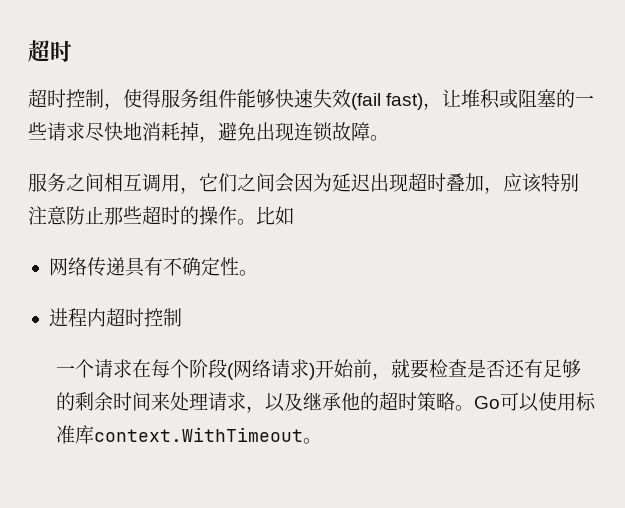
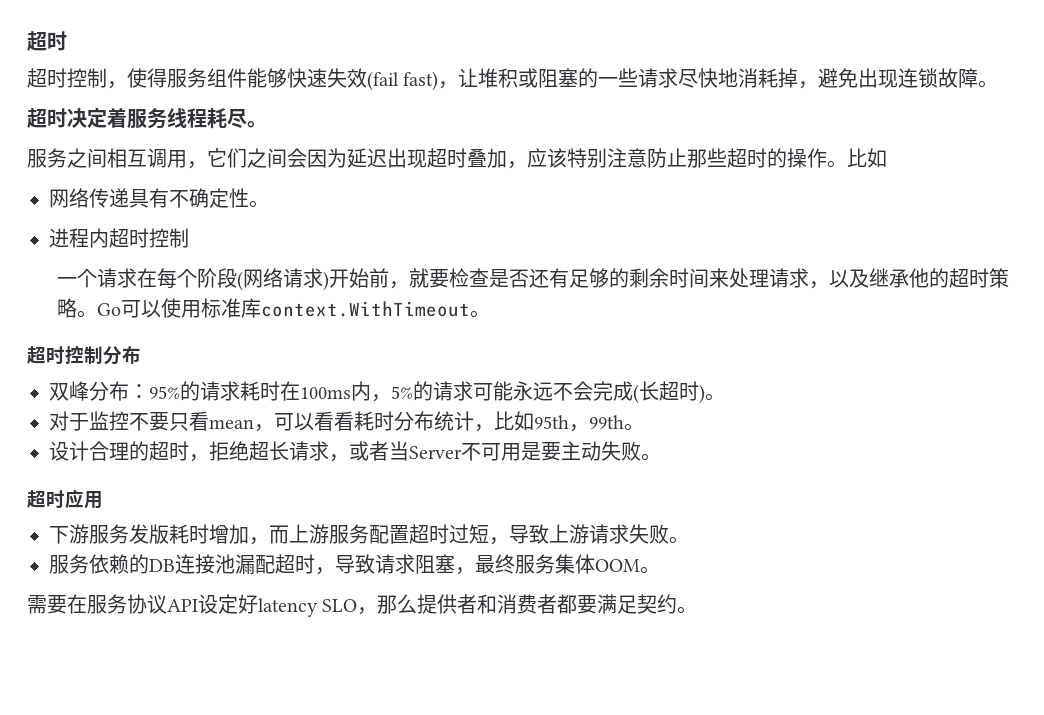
+ 超时决定着服务线程耗尽。
+ 超时控制分布
+ 双峰分布：95%的请求耗时在100ms内，5%的请求可能永远不会完成(长超时)。
+ 对于监控不要只看mean，可以看看耗时分布统计，比如95th，99th。
+ 设计合理的超时，拒绝超长请求，或者当Server不可用是要主动失败。
+ 超时应用
+ 下游服务发版耗时增加，而上游服务配置超时过短，导致上游请求失败。
+ 服务依赖的DB连接池漏配超时，导致请求阻塞，最终服务集体OOM。
+ 需要在服务协议API设定好latency SLO，那么提供者和消费者都要满足契约。

